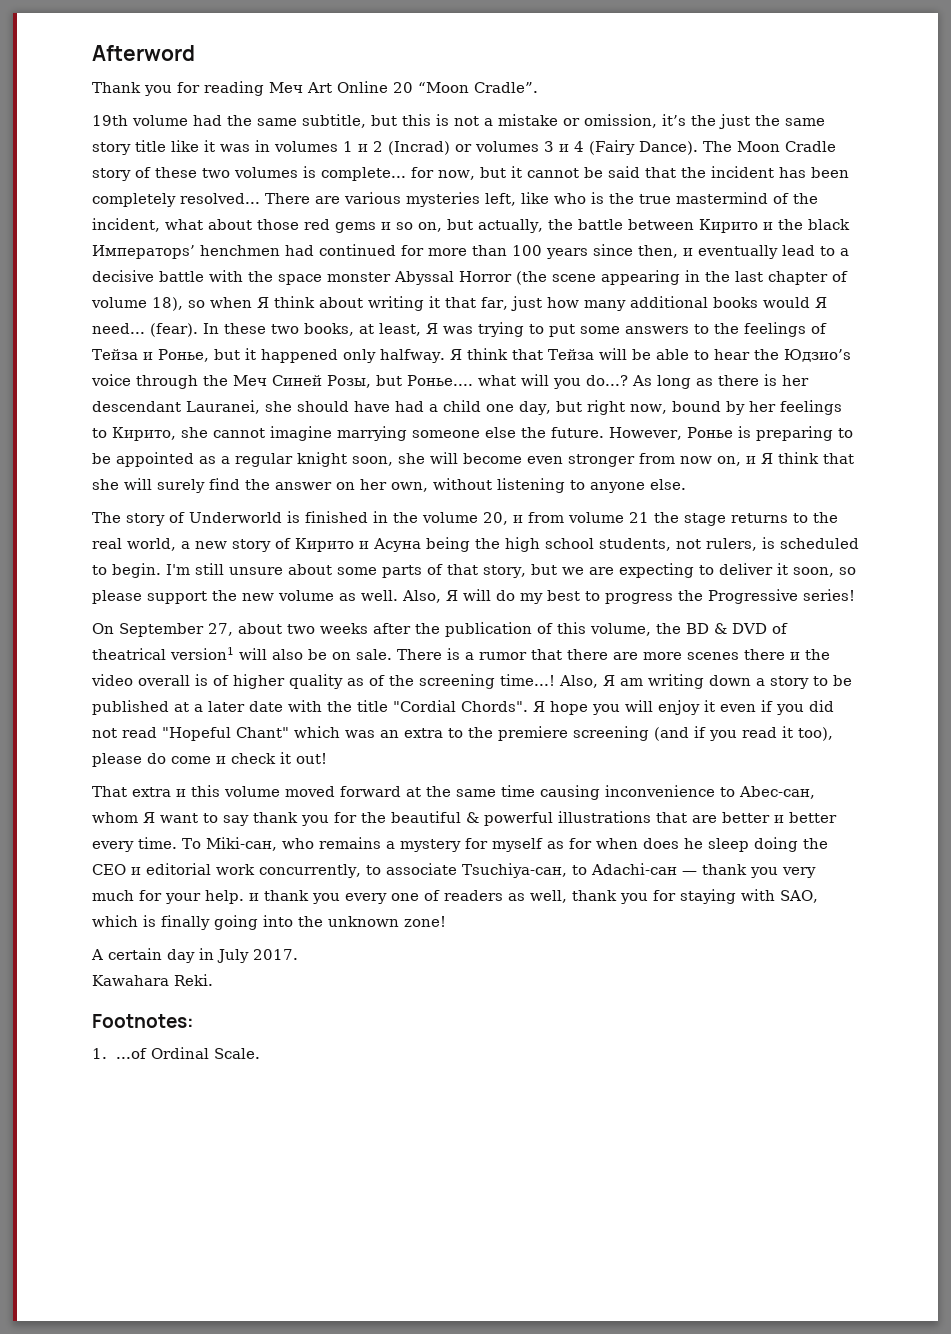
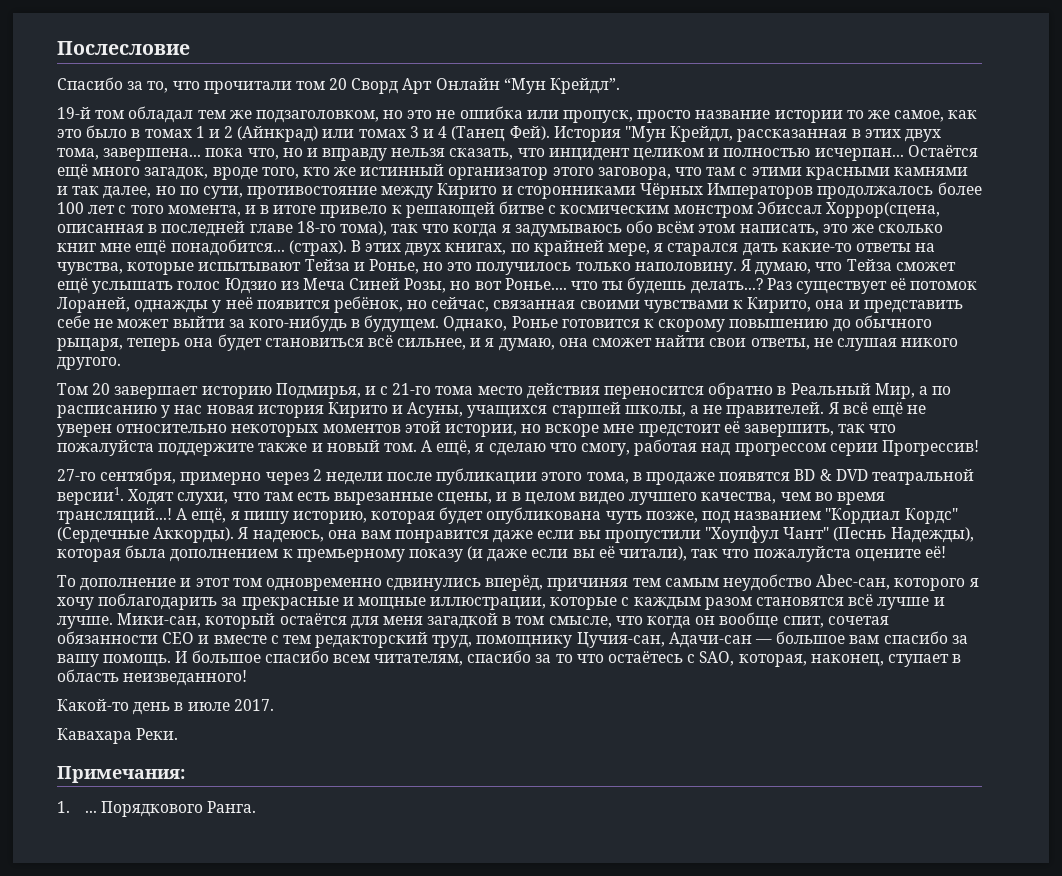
- Afterword
- Thank you for reading Меч Art Online 20 “Moon Cradle”.
- 19th volume had the same subtitle, but this is not a mistake or omission, it’s the just the same story title like it was in volumes 1 и 2 (Incrad) or volumes 3 и 4 (Fairy Dance). The Moon Cradle story of these two volumes is complete... for now, but it cannot be said that the incident has been completely resolved... There are various mysteries left, like who is the true mastermind of the incident, what about those red gems и so on, but actually, the battle between Кирито и the black Императорs’ henchmen had continued for more than 100 years since then, и eventually lead to a decisive battle with the space monster Abyssal Horror (the scene appearing in the last chapter of volume 18), so when Я think about writing it that far, just how many additional books would Я need... (fear). In these two books, at least, Я was trying to put some answers to the feelings of Тейза и Ронье, but it happened only halfway. Я think that Тейза will be able to hear the Юдзио’s voice through the Меч Синей Розы, but Ронье.... what will you do...? As long as there is her descendant Lauranei, she should have had a child one day, but right now, bound by her feelings to Кирито, she cannot imagine marrying someone else the future. However, Ронье is preparing to be appointed as a regular knight soon, she will become even stronger from now on, и Я think that she will surely find the answer on her own, without listening to anyone else.
- The story of Underworld is finished in the volume 20, и from volume 21 the stage returns to the real world, a new story of Кирито и Асуна being the high school students, not rulers, is scheduled to begin. I'm still unsure about some parts of that story, but we are expecting to deliver it soon, so please support the new volume as well. Also, Я will do my best to progress the Progressive series!
- On September 27, about two weeks after the publication of this volume, the BD & DVD of theatrical version1 will also be on sale. There is a rumor that there are more scenes there и the video overall is of higher quality as of the screening time...! Also, Я am writing down a story to be published at a later date with the title "Cordial Chords". Я hope you will enjoy it even if you did not read "Hopeful Chant" which was an extra to the premiere screening (and if you read it too), please do come и check it out!
- That extra и this volume moved forward at the same time causing inconvenience to Abec-сан, whom Я want to say thank you for the beautiful & powerful illustrations that are better и better every time. To Miki-сан, who remains a mystery for myself as for when does he sleep doing the CEO и editorial work concurrently, to associate Tsuchiya-сан, to Adachi-сан — thank you very much for your help. и thank you every one of readers as well, thank you for staying with SAO, which is finally going into the unknown zone!
- A certain day in July 2017.
- Kawahara Reki.
- Footnotes:
- 1. ...of Ordinal Scale.
+ Послесловие
+ Спасибо за то, что прочитали том 20 Сворд Арт Онлайн “Мун Крейдл”.
+ 19-й том обладал тем же подзаголовком, но это не ошибка или пропуск, просто название истории то же самое, как это было в томах 1 и 2 (Айнкрад) или томах 3 и 4 (Танец Фей). История "Мун Крейдл, рассказанная в этих двух тома, завершена... пока что, но и вправду нельзя сказать, что инцидент целиком и полностью исчерпан... Остаётся ещё много загадок, вроде того, кто же истинный организатор этого заговора, что там с этими красными камнями и так далее, но по сути, противостояние между Кирито и сторонниками Чёрных Императоров продолжалось более 100 лет с того момента, и в итоге привело к решающей битве с космическим монстром Эбиссал Хоррор(сцена, описанная в последней главе 18-го тома), так что когда я задумываюсь обо всём этом написать, это же сколько книг мне ещё понадобится... (страх). В этих двух книгах, по крайней мере, я старался дать какие-то ответы на чувства, которые испытывают Тейза и Ронье, но это получилось только наполовину. Я думаю, что Тейза сможет ещё услышать голос Юдзио из Меча Синей Розы, но вот Ронье.... что ты будешь делать...? Раз существует её потомок Лораней, однажды у неё появится ребёнок, но сейчас, связанная своими чувствами к Кирито, она и представить себе не может выйти за кого-нибудь в будущем. Однако, Ронье готовится к скорому повышению до обычного рыцаря, теперь она будет становиться всё сильнее, и я думаю, она сможет найти свои ответы, не слушая никого другого.
+ Том 20 завершает историю Подмирья, и с 21-го тома место действия переносится обратно в Реальный Мир, а по расписанию у нас новая история Кирито и Асуны, учащихся старшей школы, а не правителей. Я всё ещё не уверен относительно некоторых моментов этой истории, но вскоре мне предстоит её завершить, так что пожалуйста поддержите также и новый том. А ещё, я сделаю что смогу, работая над прогрессом серии Прогрессив!
+ 27-го сентября, примерно через 2 недели после публикации этого тома, в продаже появятся BD & DVD театральной версии1. Ходят слухи, что там есть вырезанные сцены, и в целом видео лучшего качества, чем во время трансляций...! А ещё, я пишу историю, которая будет опубликована чуть позже, под названием "Кордиал Кордс" (Сердечные Аккорды). Я надеюсь, она вам понравится даже если вы пропустили "Хоупфул Чант" (Песнь Надежды), которая была дополнением к премьерному показу (и даже если вы её читали), так что пожалуйста оцените её!
+ То дополнение и этот том одновременно сдвинулись вперёд, причиняя тем самым неудобство Abec-сан, которого я хочу поблагодарить за прекрасные и мощные иллюстрации, которые с каждым разом становятся всё лучше и лучше. Мики-сан, который остаётся для меня загадкой в том смысле, что когда он вообще спит, сочетая обязанности CEO и вместе с тем редакторский труд, помощнику Цучия-сан, Адачи-сан — большое вам спасибо за вашу помощь. И большое спасибо всем читателям, спасибо за то что остаётесь с SAO, которая, наконец, ступает в область неизведанного!
+ Какой-то день в июле 2017.
+ Кавахара Реки.
+ Примечания:
+ 1. ... Порядкового Ранга.

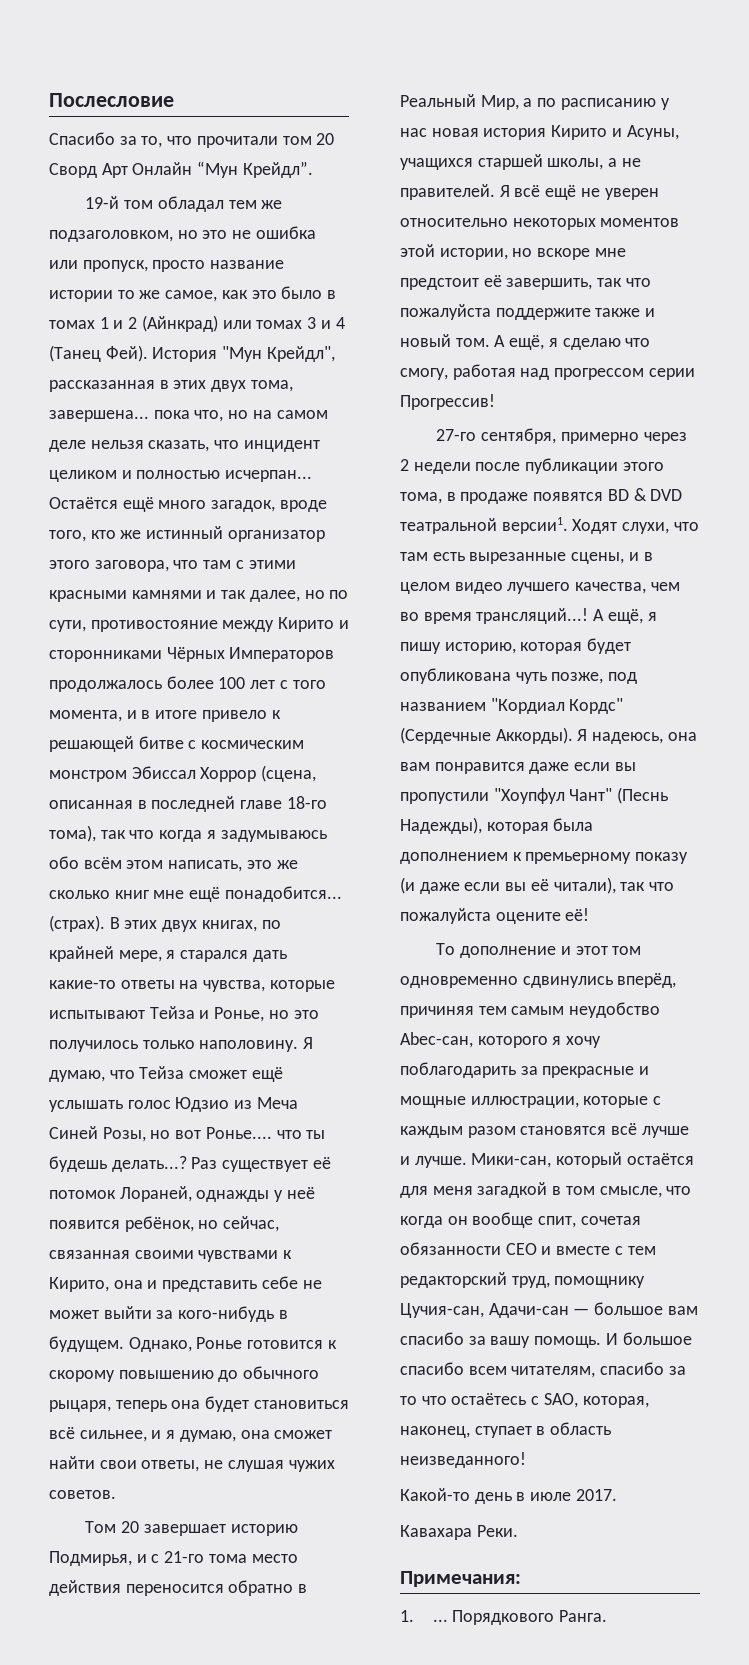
- История "Мун Крейдл, рассказанная в этих двух тома, завершена... пока что, но и вправду нельзя сказать, что инцидент целиком и полностью исчерпан...
+ История "Мун Крейдл", рассказанная в этих двух тома, завершена... пока что, но на самом деле нельзя сказать, что инцидент целиком и полностью исчерпан...
- Остаётся ещё много загадок, вроде того, кто же истинный организатор этого заговора, что там с этими красными камнями и так далее, но по сути, противостояние между Кирито и сторонниками Чёрных Императоров продолжалось более 100 лет с того момента, и в итоге привело к решающей битве с космическим монстром Эбиссал Хоррор(сцена, описанная в последней главе 18-го тома), так что когда я задумываюсь обо всём этом написать, это же сколько книг мне ещё понадобится...
+ Остаётся ещё много загадок, вроде того, кто же истинный организатор этого заговора, что там с этими красными камнями и так далее, но по сути, противостояние между Кирито и сторонниками Чёрных Императоров продолжалось более 100 лет с того момента, и в итоге привело к решающей битве с космическим монстром Эбиссал Хоррор (сцена, описанная в последней главе 18-го тома), так что когда я задумываюсь обо всём этом написать, это же сколько книг мне ещё понадобится...
- Однако, Ронье готовится к скорому повышению до обычного рыцаря, теперь она будет становиться всё сильнее, и я думаю, она сможет найти свои ответы, не слушая никого другого.
+ Однако, Ронье готовится к скорому повышению до обычного рыцаря, теперь она будет становиться всё сильнее, и я думаю, она сможет найти свои ответы, не слушая чужих советов.

